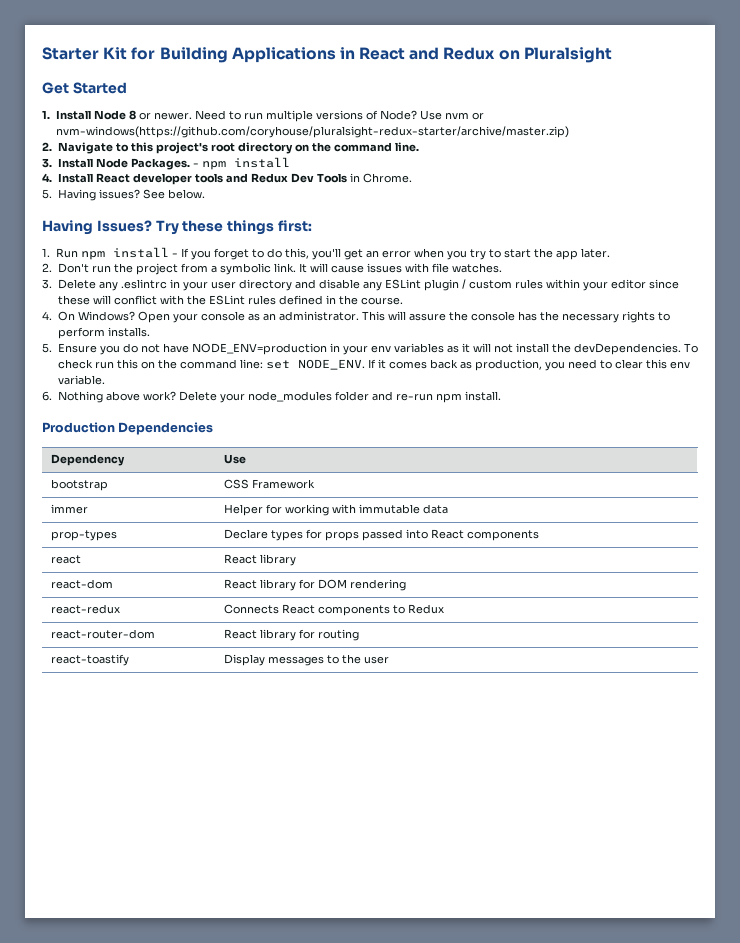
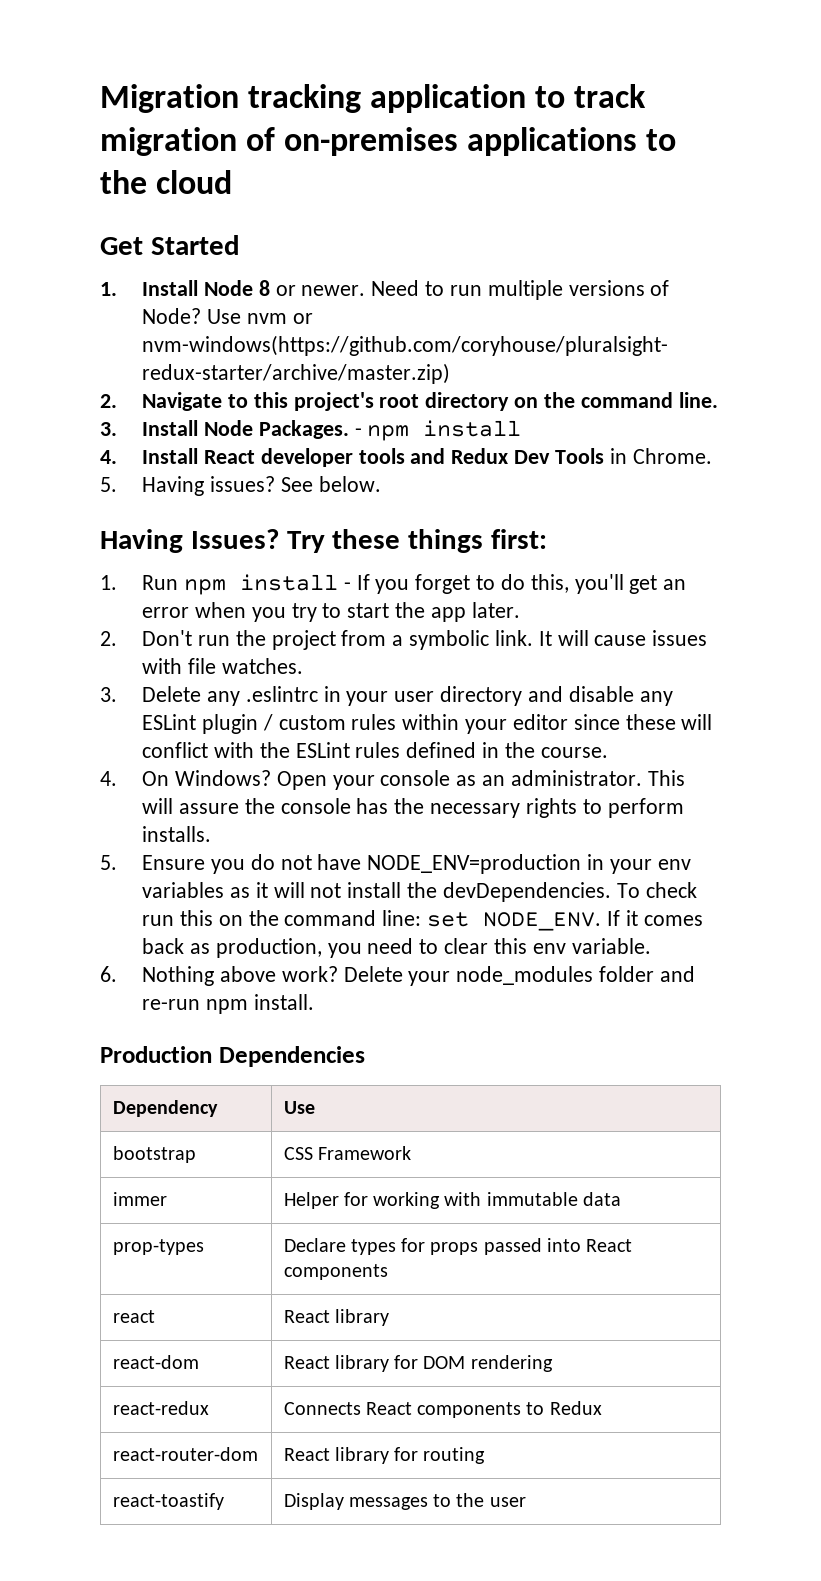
- Starter Kit for Building Applications in React and Redux on Pluralsight
+ Migration tracking application to track migration of on-premises applications to the cloud

